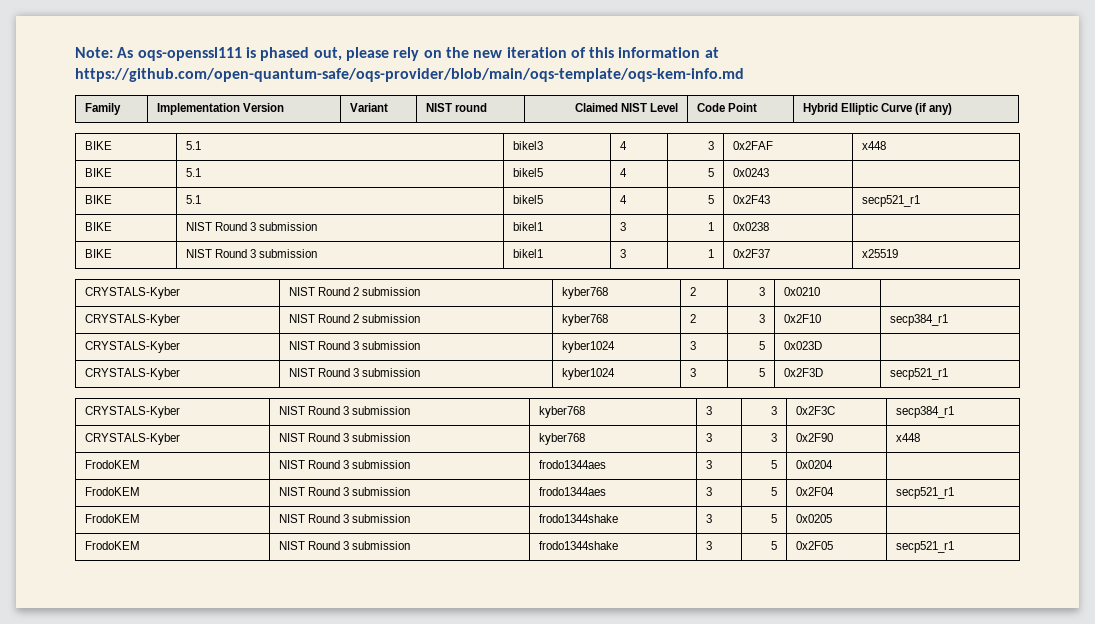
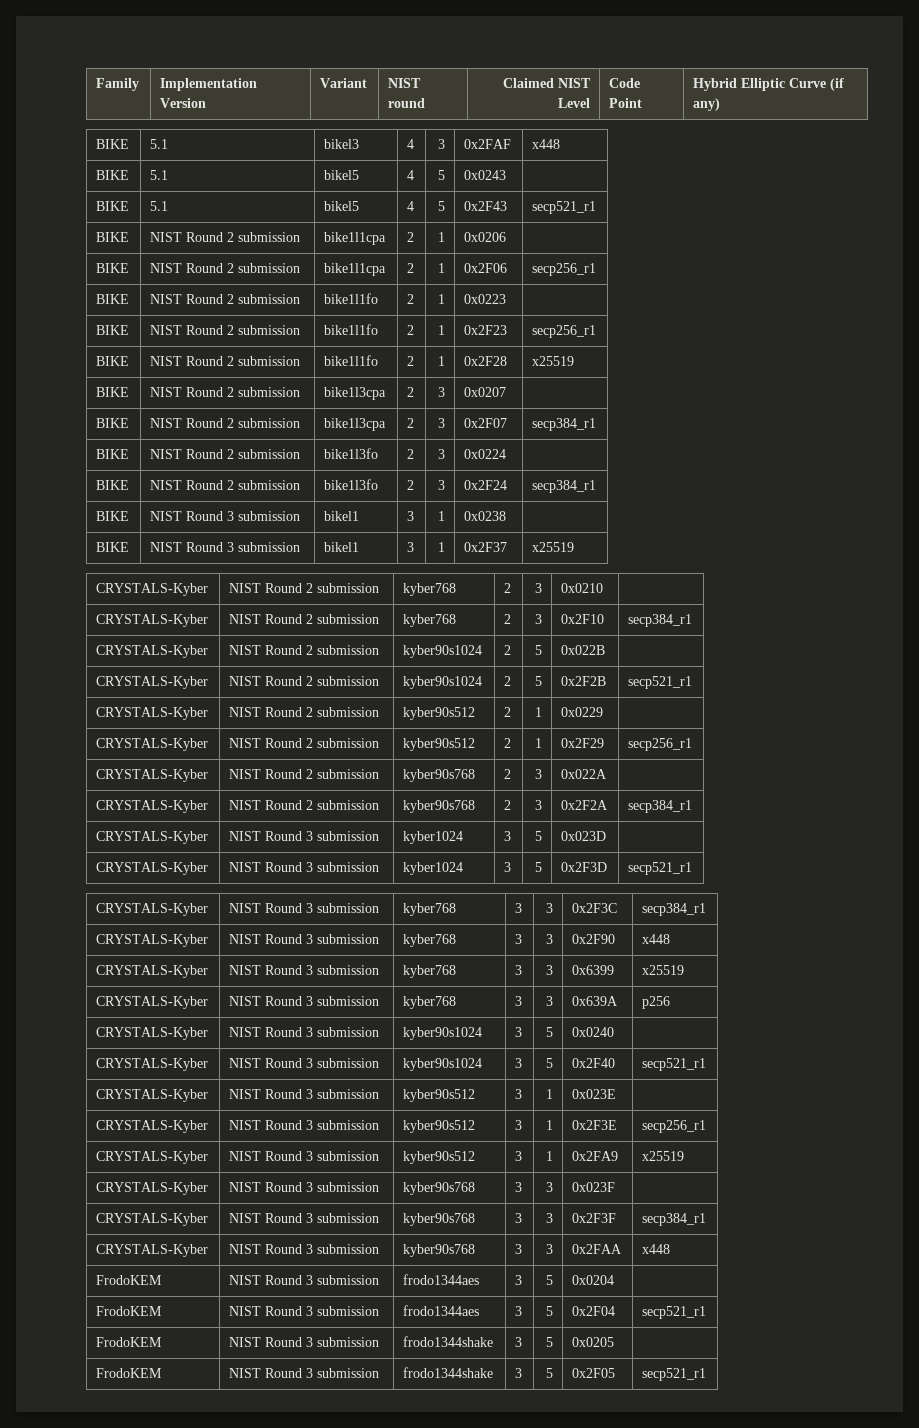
- Note: As oqs-openssl111 is phased out, please rely on the new iteration of this information at https://github.com/open-quantum-safe/oqs-provider/blob/main/oqs-template/oqs-kem-info.md
+ BIKE | NIST Round 2 submission | bike1l1cpa | 2 | 1 | 0x0206 |
+ BIKE | NIST Round 2 submission | bike1l1cpa | 2 | 1 | 0x2F06 | secp256_r1
+ BIKE | NIST Round 2 submission | bike1l1fo | 2 | 1 | 0x0223 |
+ BIKE | NIST Round 2 submission | bike1l1fo | 2 | 1 | 0x2F23 | secp256_r1
+ BIKE | NIST Round 2 submission | bike1l1fo | 2 | 1 | 0x2F28 | x25519
+ BIKE | NIST Round 2 submission | bike1l3cpa | 2 | 3 | 0x0207 |
+ BIKE | NIST Round 2 submission | bike1l3cpa | 2 | 3 | 0x2F07 | secp384_r1
+ BIKE | NIST Round 2 submission | bike1l3fo | 2 | 3 | 0x0224 |
+ BIKE | NIST Round 2 submission | bike1l3fo | 2 | 3 | 0x2F24 | secp384_r1
+ CRYSTALS-Kyber | NIST Round 2 submission | kyber90s1024 | 2 | 5 | 0x022B |
+ CRYSTALS-Kyber | NIST Round 2 submission | kyber90s1024 | 2 | 5 | 0x2F2B | secp521_r1
+ CRYSTALS-Kyber | NIST Round 2 submission | kyber90s512 | 2 | 1 | 0x0229 |
+ CRYSTALS-Kyber | NIST Round 2 submission | kyber90s512 | 2 | 1 | 0x2F29 | secp256_r1
+ CRYSTALS-Kyber | NIST Round 2 submission | kyber90s768 | 2 | 3 | 0x022A |
+ CRYSTALS-Kyber | NIST Round 2 submission | kyber90s768 | 2 | 3 | 0x2F2A | secp384_r1
+ CRYSTALS-Kyber | NIST Round 3 submission | kyber768 | 3 | 3 | 0x6399 | x25519
+ CRYSTALS-Kyber | NIST Round 3 submission | kyber768 | 3 | 3 | 0x639A | p256
+ CRYSTALS-Kyber | NIST Round 3 submission | kyber90s1024 | 3 | 5 | 0x0240 |
+ CRYSTALS-Kyber | NIST Round 3 submission | kyber90s1024 | 3 | 5 | 0x2F40 | secp521_r1
+ CRYSTALS-Kyber | NIST Round 3 submission | kyber90s512 | 3 | 1 | 0x023E |
+ CRYSTALS-Kyber | NIST Round 3 submission | kyber90s512 | 3 | 1 | 0x2F3E | secp256_r1
+ CRYSTALS-Kyber | NIST Round 3 submission | kyber90s512 | 3 | 1 | 0x2FA9 | x25519
+ CRYSTALS-Kyber | NIST Round 3 submission | kyber90s768 | 3 | 3 | 0x023F |
+ CRYSTALS-Kyber | NIST Round 3 submission | kyber90s768 | 3 | 3 | 0x2F3F | secp384_r1
+ CRYSTALS-Kyber | NIST Round 3 submission | kyber90s768 | 3 | 3 | 0x2FAA | x448

